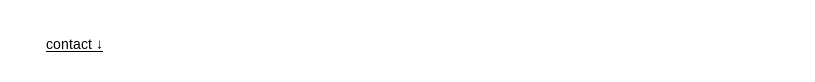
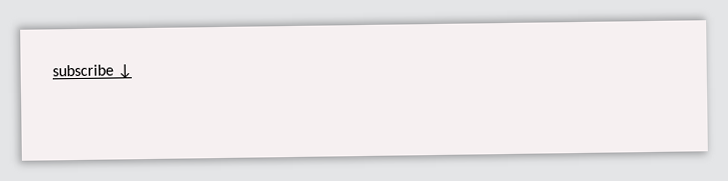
- contact ↓
+ subscribe ↓

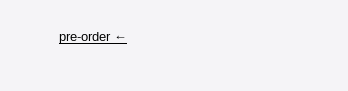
- subscribe ↓
+ pre-order ←

